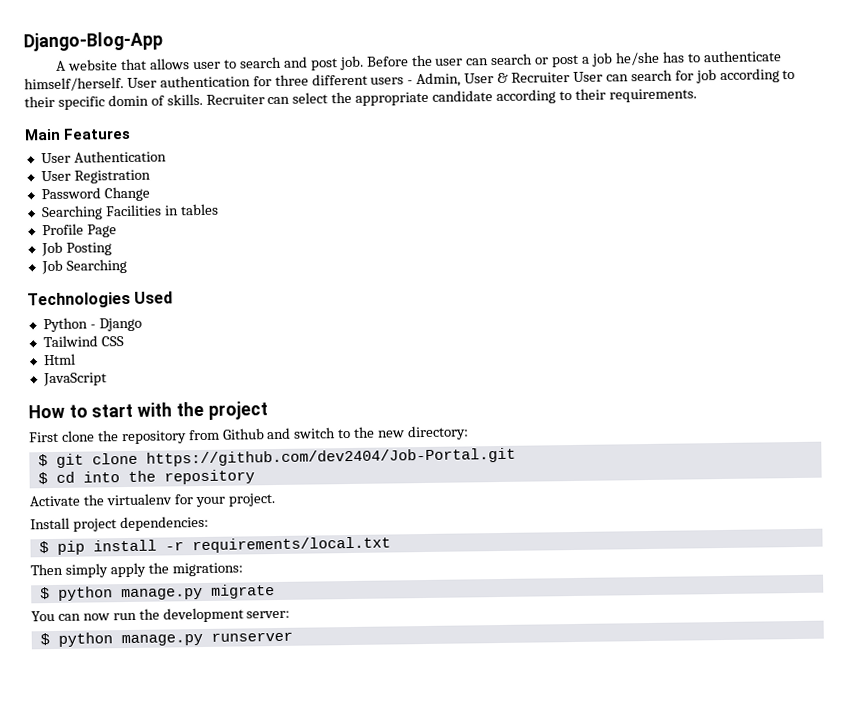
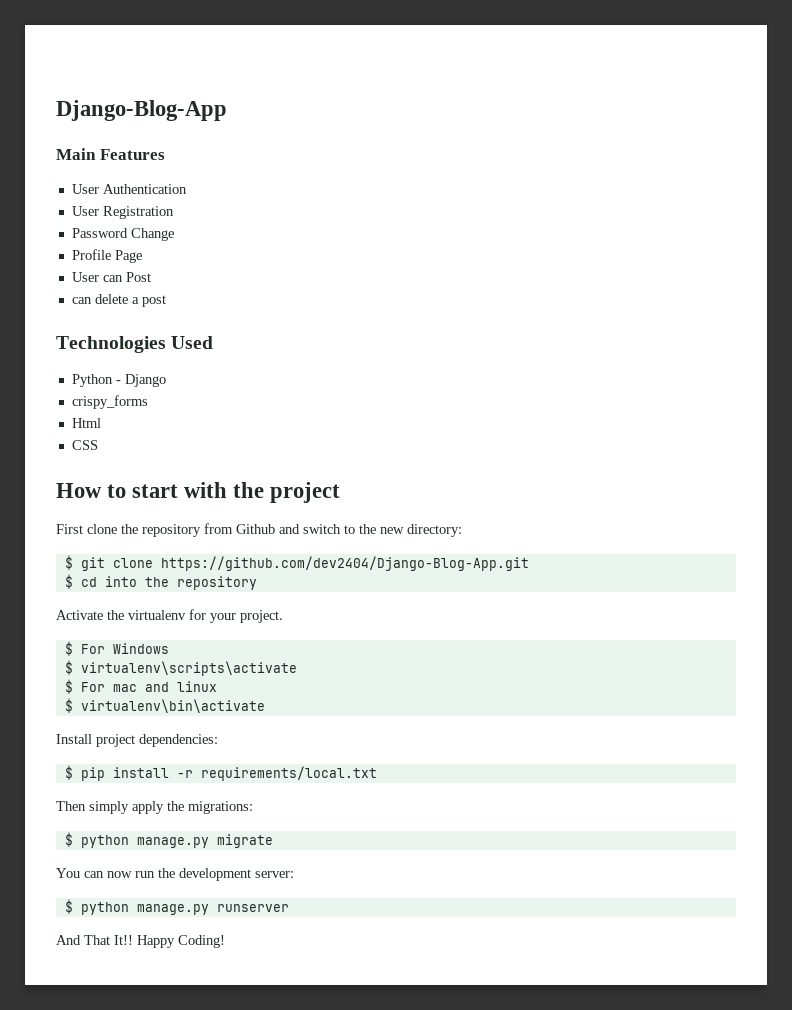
- A website that allows user to search and post job. Before the user can search or post a job he/she has to authenticate himself/herself. User authentication for three different users - Admin, User & Recruiter User can search for job according to their specific domin of skills. Recruiter can select the appropriate candidate according to their requirements.
- Searching Facilities in tables
  Profile Page
- Job Posting
- Job Searching
+ User can Post
+ can delete a post
- Tailwind CSS
+ crispy_forms
- JavaScript
+ CSS
- $ git clone https://github.com/dev2404/Job-Portal.git
+ $ git clone https://github.com/dev2404/Django-Blog-App.git
+ $ For Windows
+ $ virtualenv\scripts\activate
+ $ For mac and linux
+ $ virtualenv\bin\activate
+ And That It!! Happy Coding!

